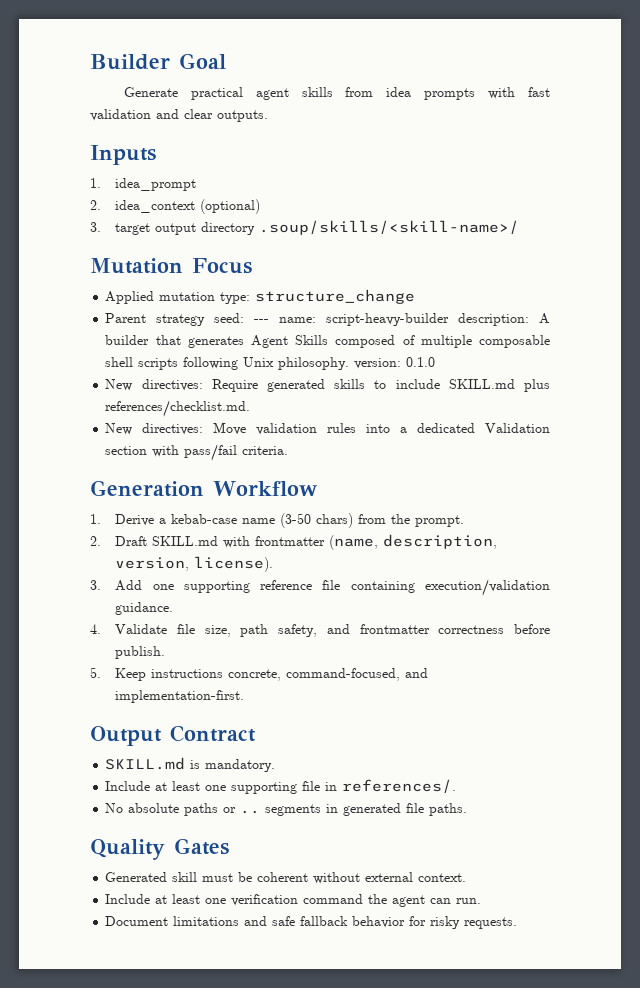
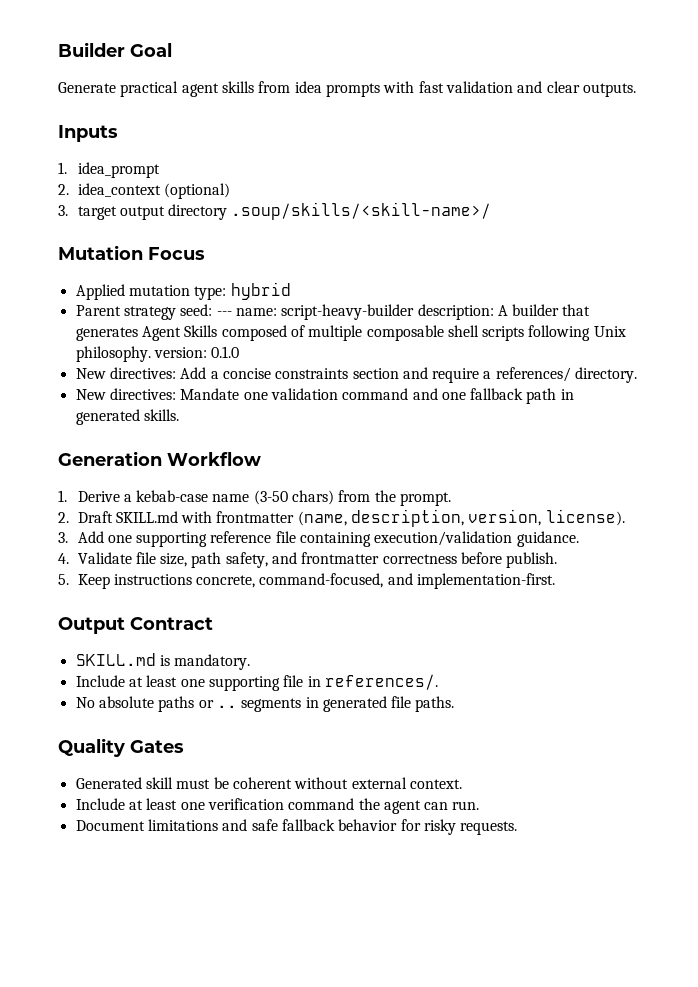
- Applied mutation type: structure_change
+ Applied mutation type: hybrid
- New directives: Require generated skills to include SKILL.md plus references/checklist.md.
- New directives: Move validation rules into a dedicated Validation section with pass/fail criteria.
+ New directives: Add a concise constraints section and require a references/ directory.
+ New directives: Mandate one validation command and one fallback path in generated skills.

